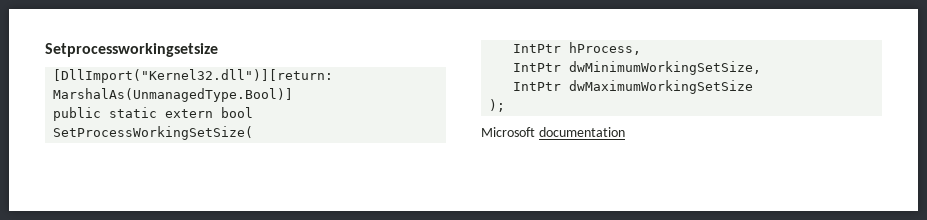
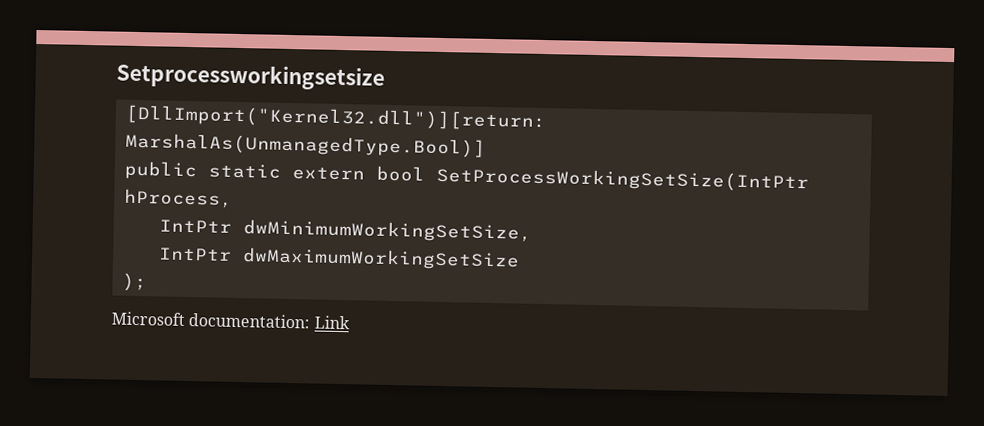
- public static extern bool SetProcessWorkingSetSize(
- IntPtr hProcess,
+ public static extern bool SetProcessWorkingSetSize(IntPtr hProcess,
- Microsoft documentation
+ Microsoft documentation: Link

